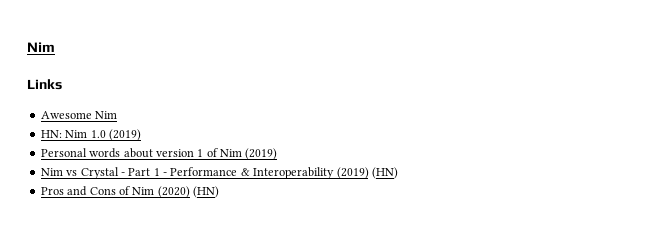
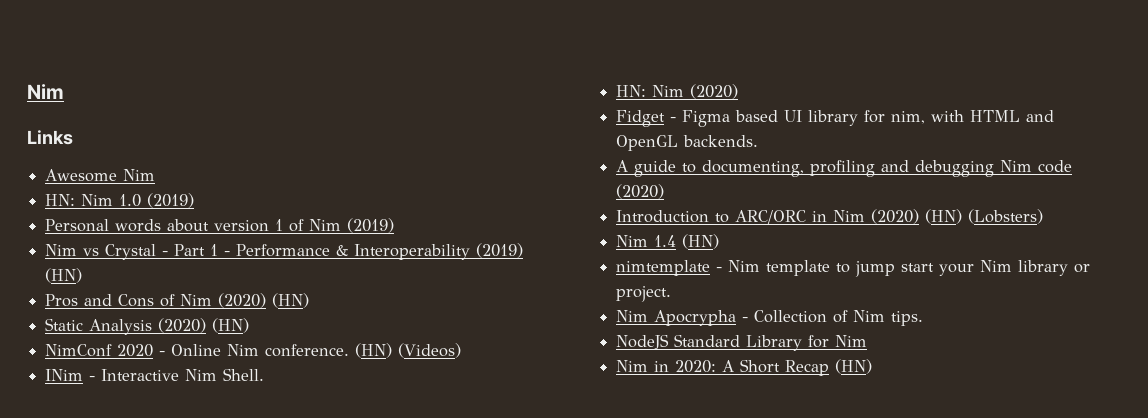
+ Static Analysis (2020) (HN)
+ NimConf 2020 - Online Nim conference. (HN) (Videos)
+ INim - Interactive Nim Shell.
+ HN: Nim (2020)
+ Fidget - Figma based UI library for nim, with HTML and OpenGL backends.
+ A guide to documenting, profiling and debugging Nim code (2020)
+ Introduction to ARC/ORC in Nim (2020) (HN) (Lobsters)
+ Nim 1.4 (HN)
+ nimtemplate - Nim template to jump start your Nim library or project.
+ Nim Apocrypha - Collection of Nim tips.
+ NodeJS Standard Library for Nim
+ Nim in 2020: A Short Recap (HN)

